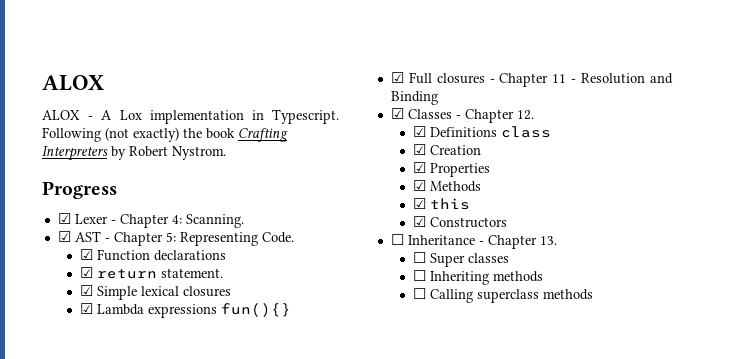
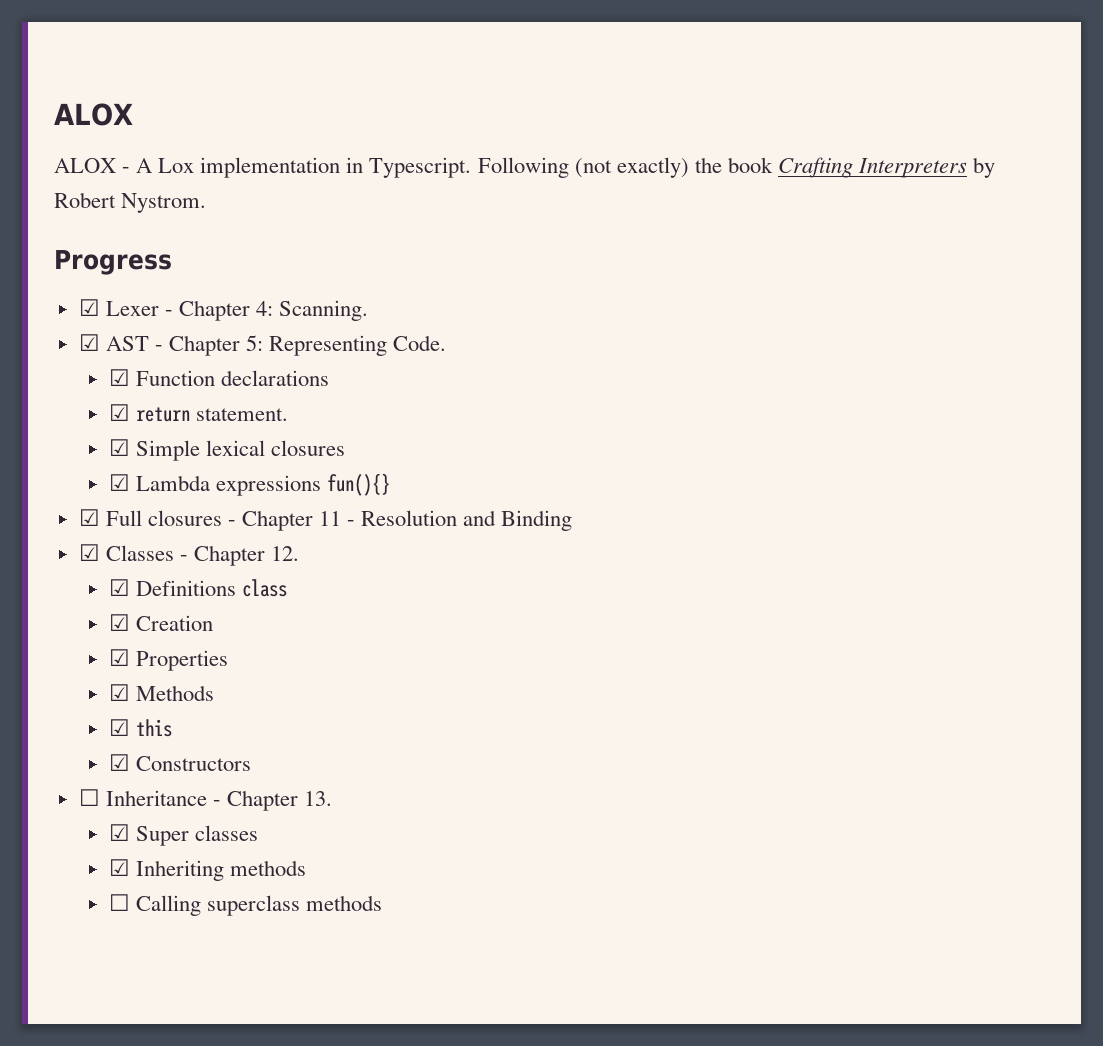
- ☐ Super classes
+ ☑ Super classes
- ☐ Inheriting methods
+ ☑ Inheriting methods

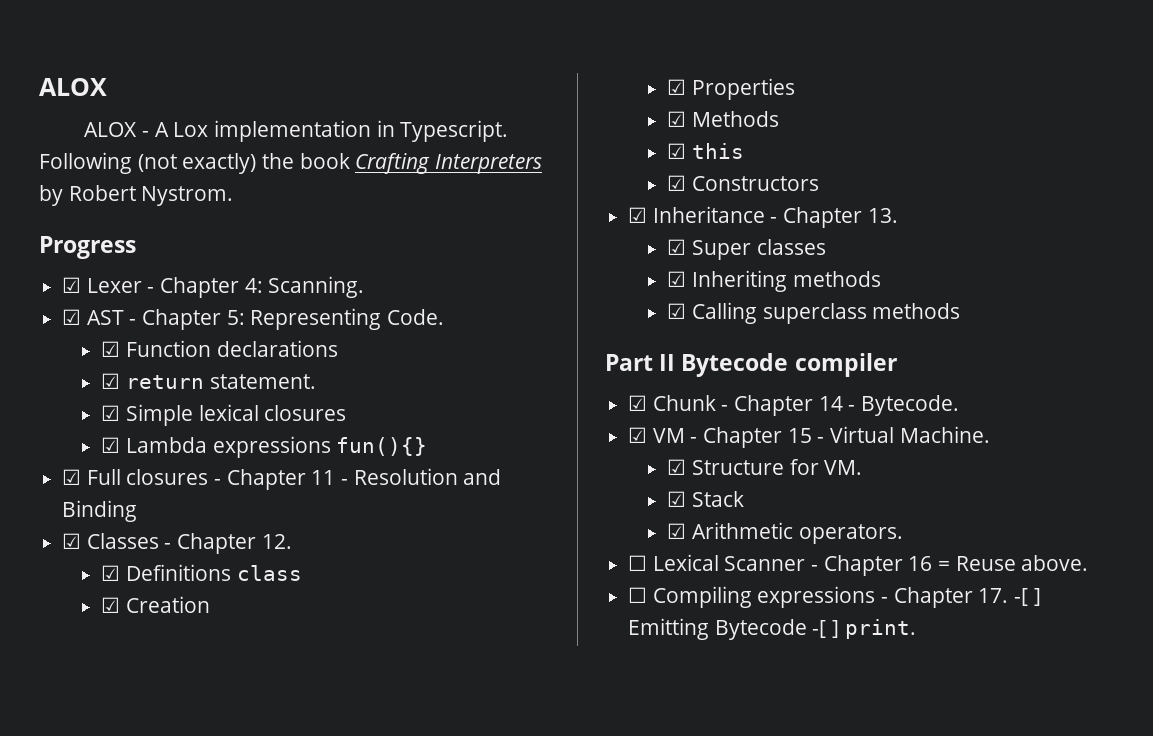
- ☐ Inheritance - Chapter 13.
+ ☑ Inheritance - Chapter 13.
- ☐ Calling superclass methods
+ ☑ Calling superclass methods
+ Part II Bytecode compiler
+ ☑ Chunk - Chapter 14 - Bytecode.
+ ☑ VM - Chapter 15 - Virtual Machine.
+ ☑ Structure for VM.
+ ☑ Stack
+ ☑ Arithmetic operators.
+ ☐ Lexical Scanner - Chapter 16 = Reuse above.
+ ☐ Compiling expressions - Chapter 17. -[ ] Emitting Bytecode -[ ] print.

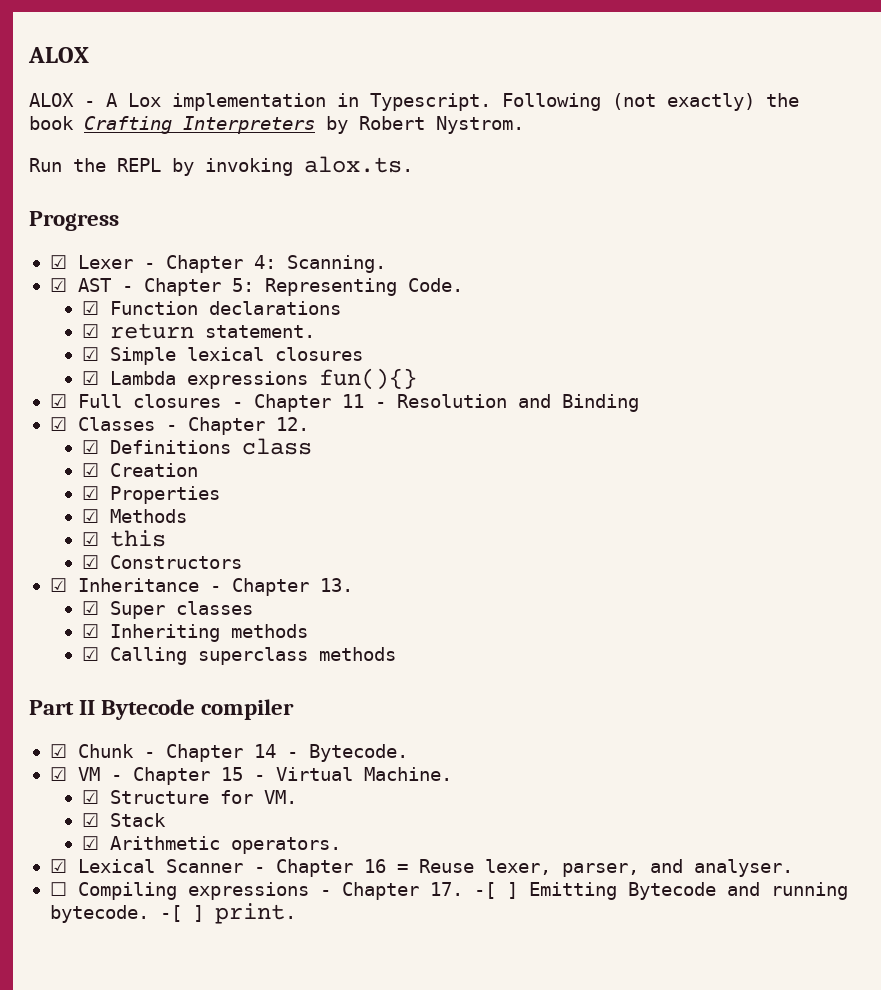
+ Run the REPL by invoking alox.ts.
- ☐ Lexical Scanner - Chapter 16 = Reuse above.
+ ☑ Lexical Scanner - Chapter 16 = Reuse lexer, parser, and analyser.
- ☐ Compiling expressions - Chapter 17. -[ ] Emitting Bytecode -[ ] print.
+ ☐ Compiling expressions - Chapter 17. -[ ] Emitting Bytecode and running bytecode. -[ ] print.

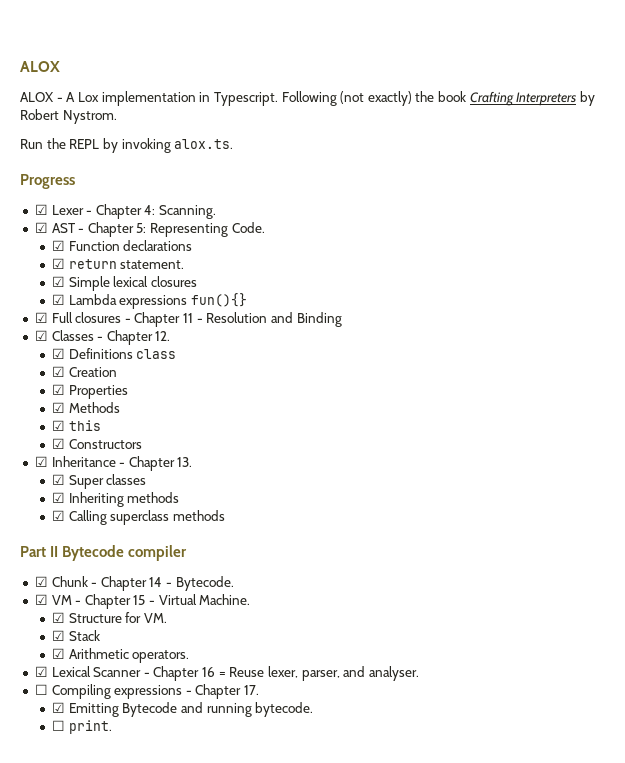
- ☐ Compiling expressions - Chapter 17. -[ ] Emitting Bytecode and running bytecode. -[ ] print.
+ ☐ Compiling expressions - Chapter 17.
+ ☑ Emitting Bytecode and running bytecode.
+ ☐ print.

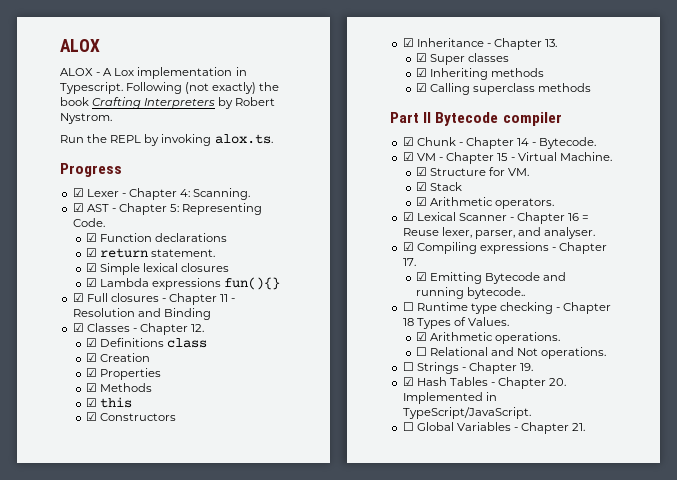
- ☐ Compiling expressions - Chapter 17.
+ ☑ Compiling expressions - Chapter 17.
- ☑ Emitting Bytecode and running bytecode.
- ☐ print.
+ ☑ Emitting Bytecode and running bytecode..
+ ☐ Runtime type checking - Chapter 18 Types of Values.
+ ☑ Arithmetic operations.
+ ☐ Relational and Not operations.
+ ☐ Strings - Chapter 19.
+ ☑ Hash Tables - Chapter 20. Implemented in TypeScript/JavaScript.
+ ☐ Global Variables - Chapter 21.

